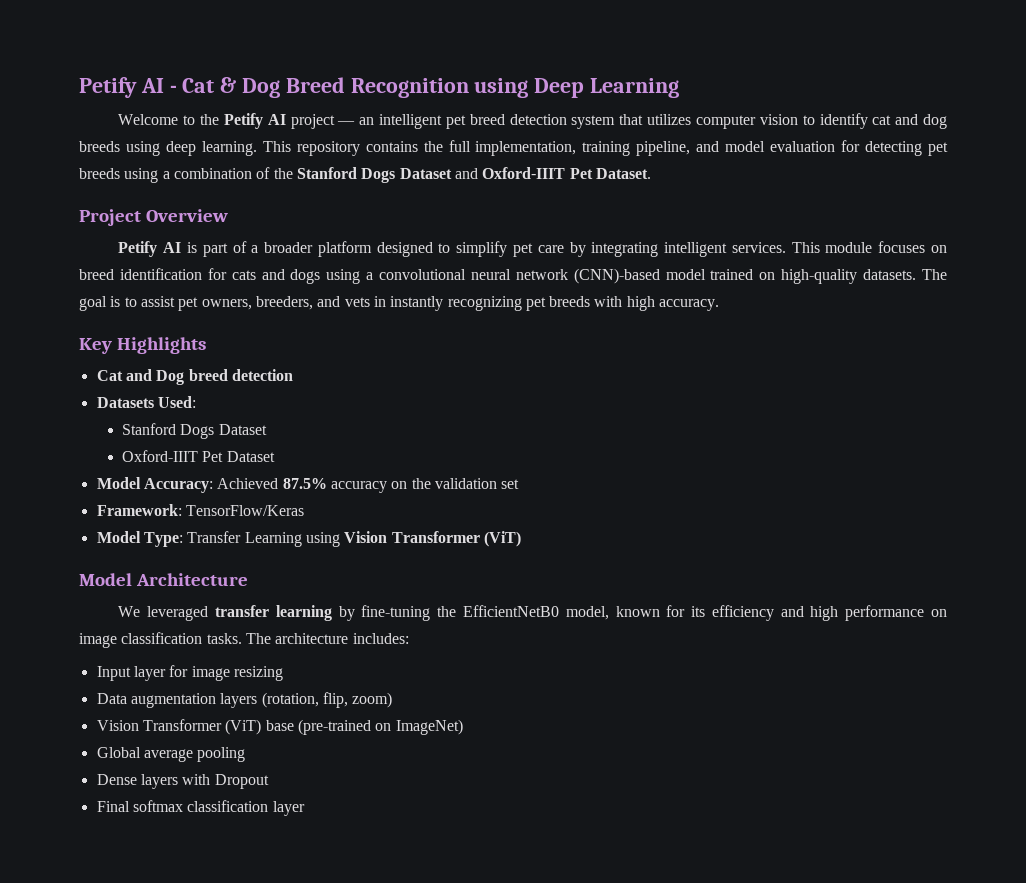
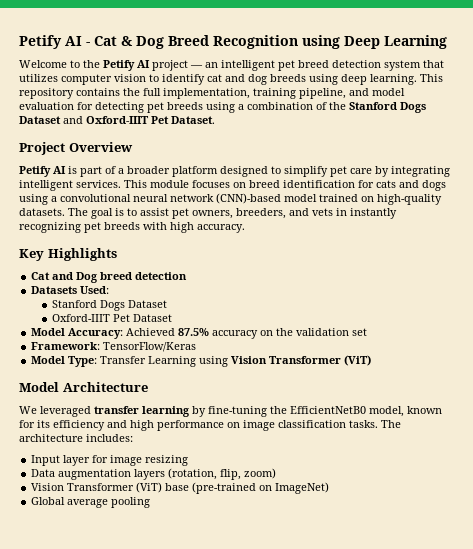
- Dense layers with Dropout
- Final softmax classification layer

